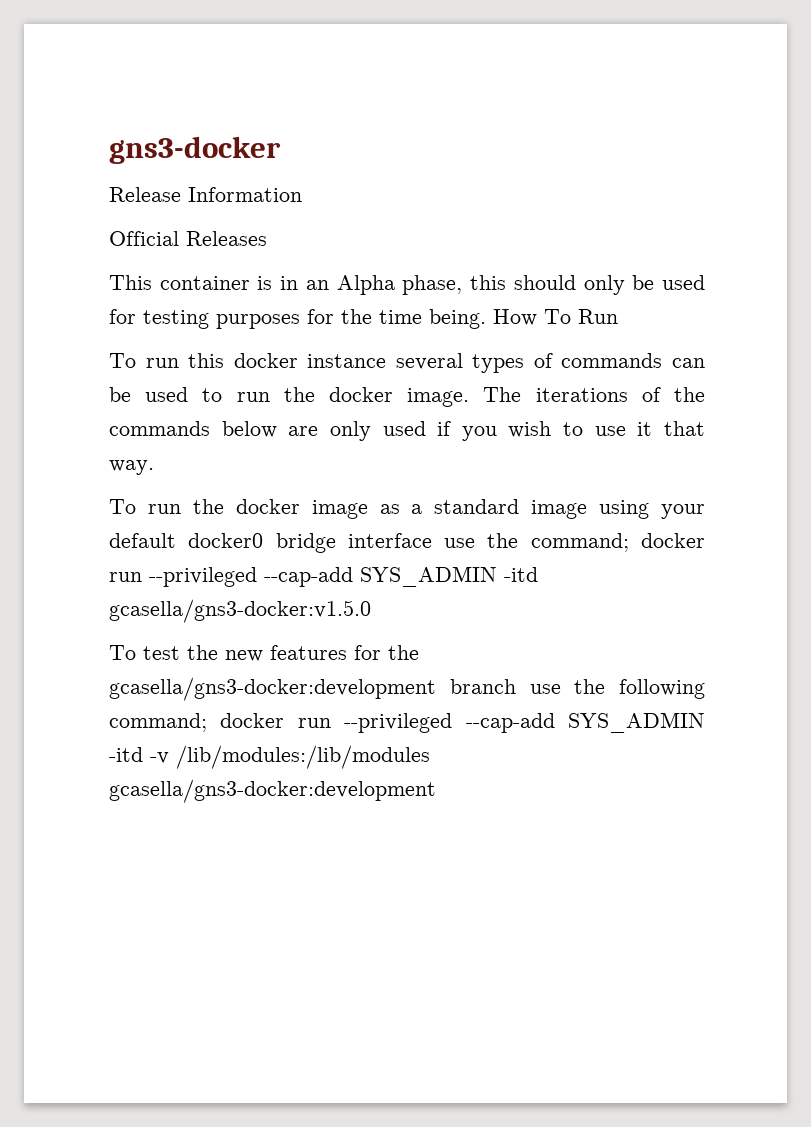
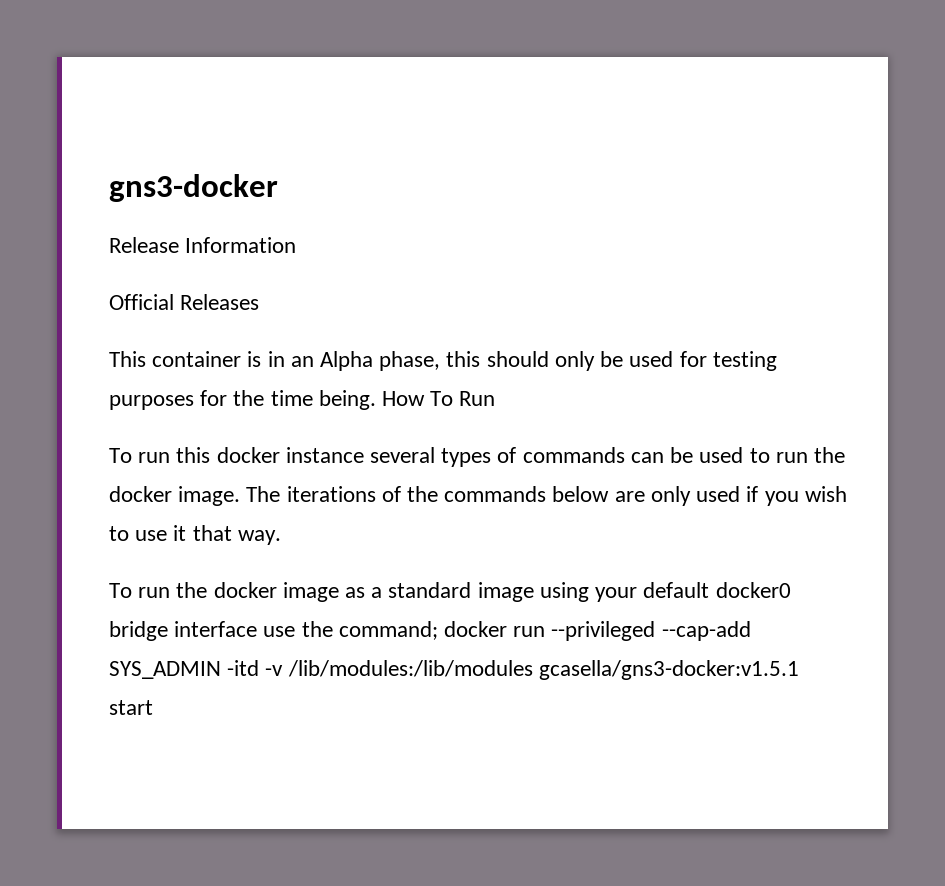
- To run the docker image as a standard image using your default docker0 bridge interface use the command; docker run --privileged --cap-add SYS_ADMIN -itd gcasella/gns3-docker:v1.5.0
- To test the new features for the gcasella/gns3-docker:development branch use the following command; docker run --privileged --cap-add SYS_ADMIN -itd -v /lib/modules:/lib/modules gcasella/gns3-docker:development
+ To run the docker image as a standard image using your default docker0 bridge interface use the command; docker run --privileged --cap-add SYS_ADMIN -itd -v /lib/modules:/lib/modules gcasella/gns3-docker:v1.5.1 start

